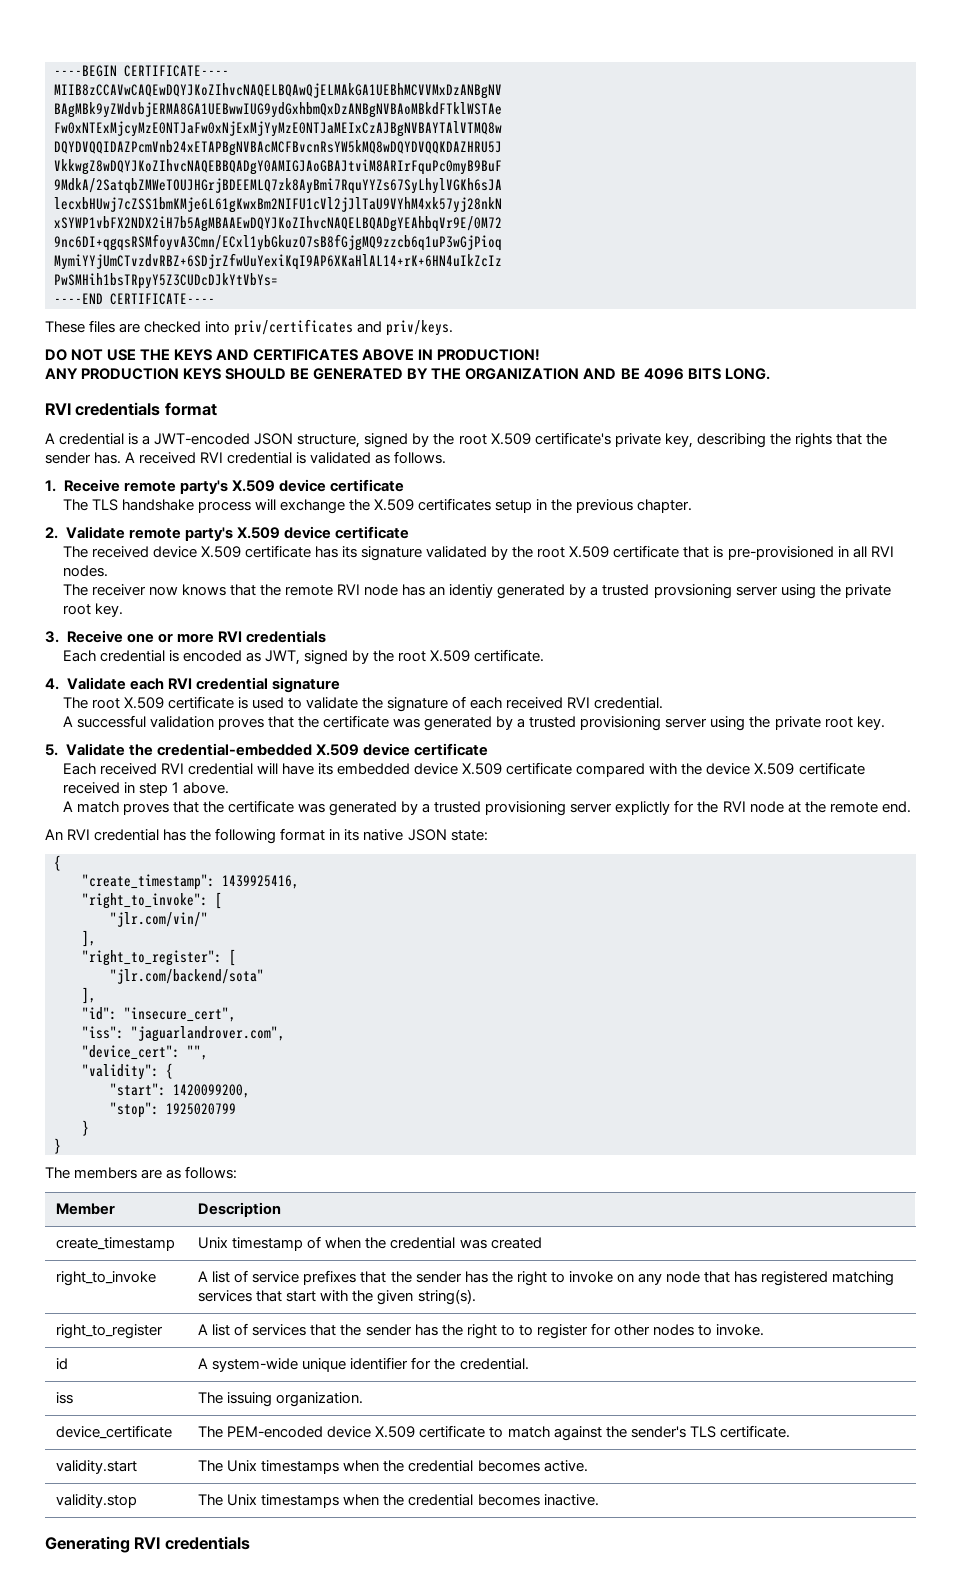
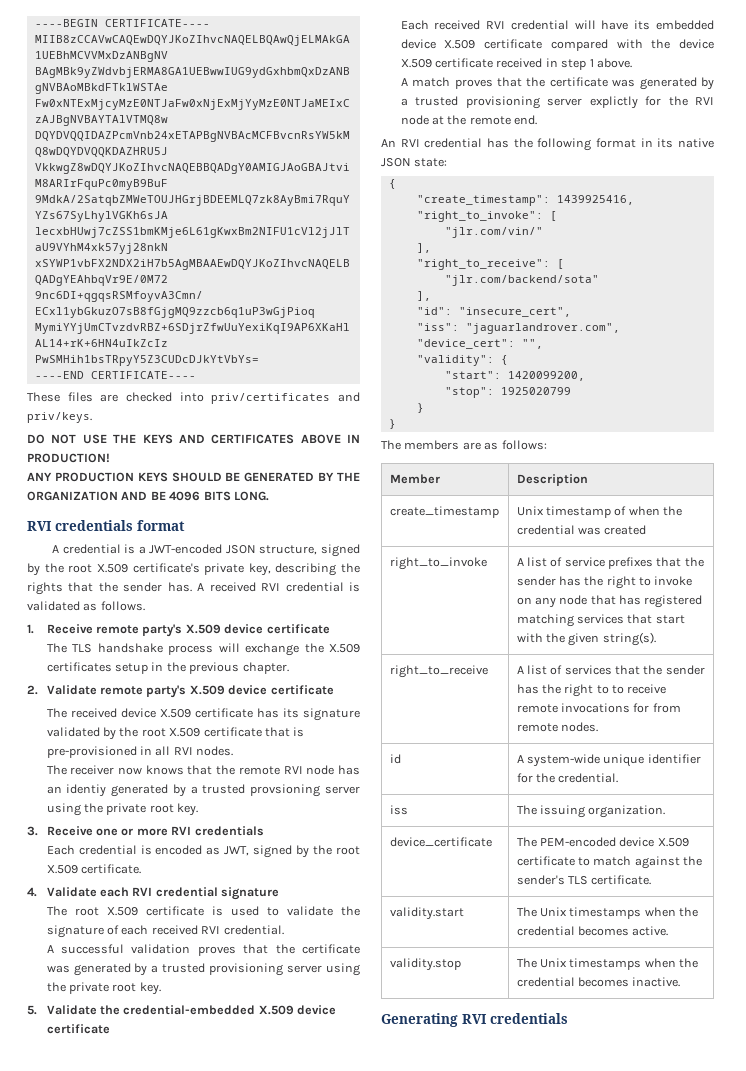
- "right_to_register": [
+ "right_to_receive": [
- right_to_register | A list of services that the sender has the right to to register for other nodes to invoke.
+ right_to_receive | A list of services that the sender has the right to to receive remote invocations for from remote nodes.

